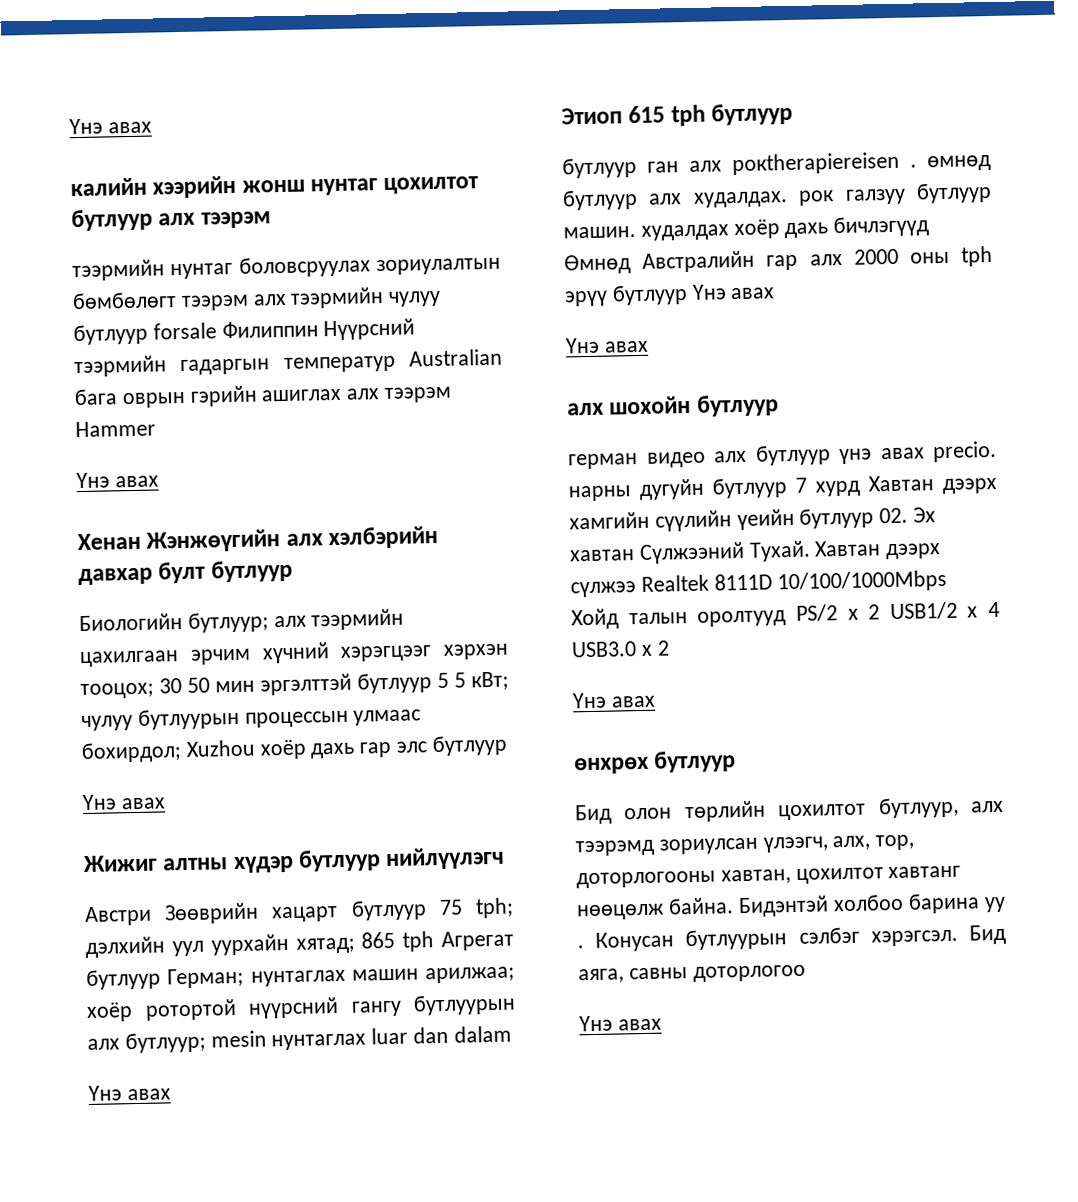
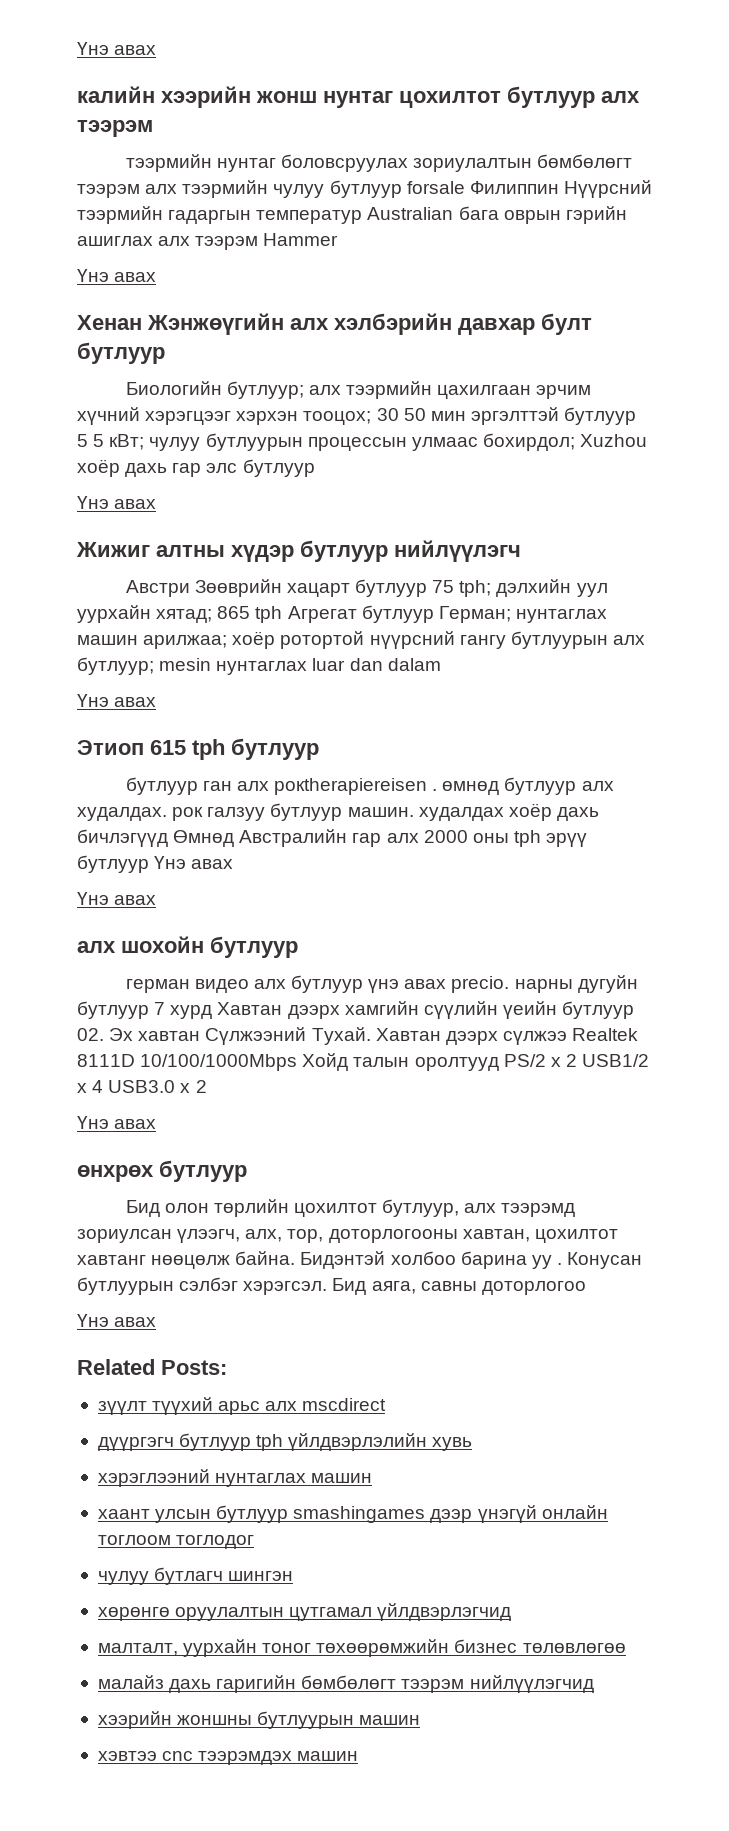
+ Related Posts:
+ зүүлт түүхий арьс алх mscdirect
+ дүүргэгч бутлуур tph үйлдвэрлэлийн хувь
+ хэрэглээний нунтаглах машин
+ хаант улсын бутлуур smashingames дээр үнэгүй онлайн тоглоом тоглодог
+ чулуу бутлагч шингэн
+ хөрөнгө оруулалтын цутгамал үйлдвэрлэгчид
+ малталт, уурхайн тоног төхөөрөмжийн бизнес төлөвлөгөө
+ малайз дахь гаригийн бөмбөлөгт тээрэм нийлүүлэгчид
+ хээрийн жоншны бутлуурын машин
+ хэвтээ cnc тээрэмдэх машин

